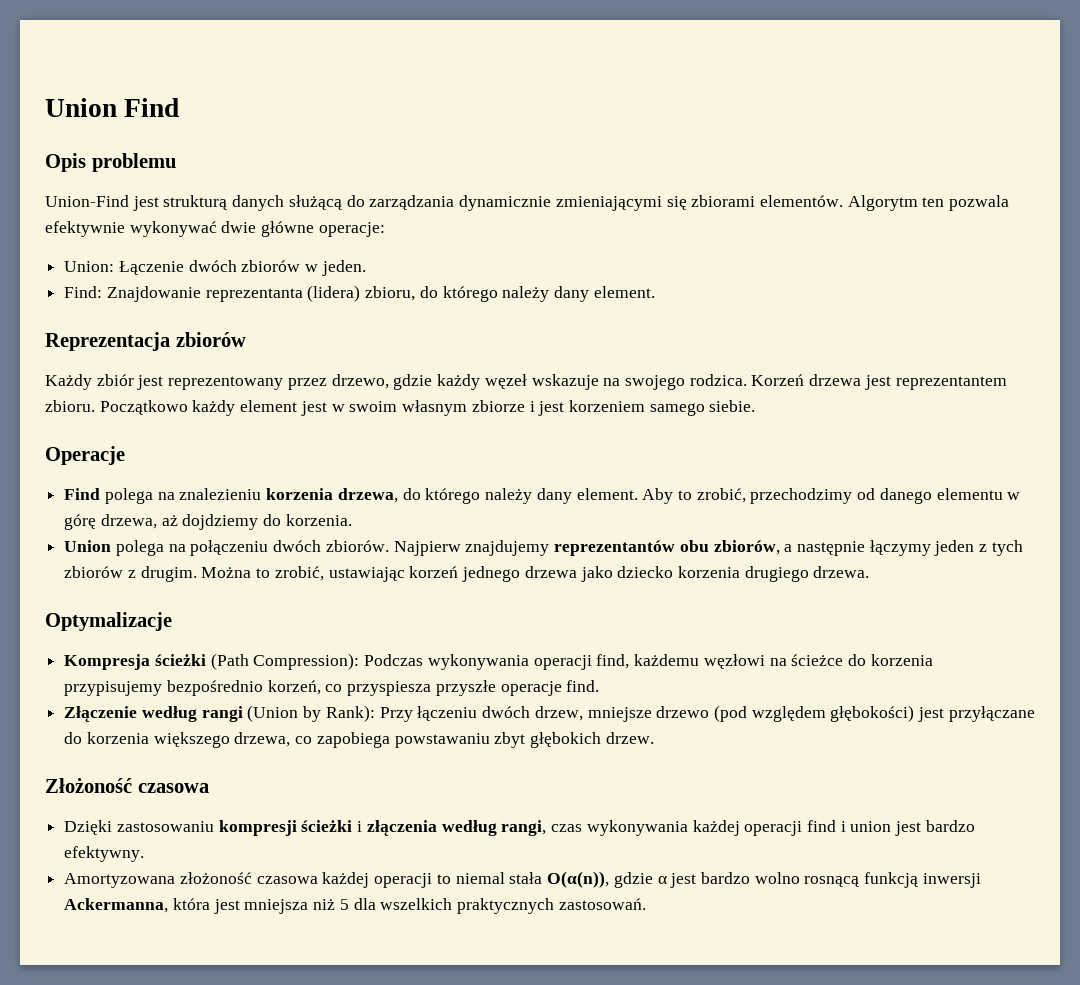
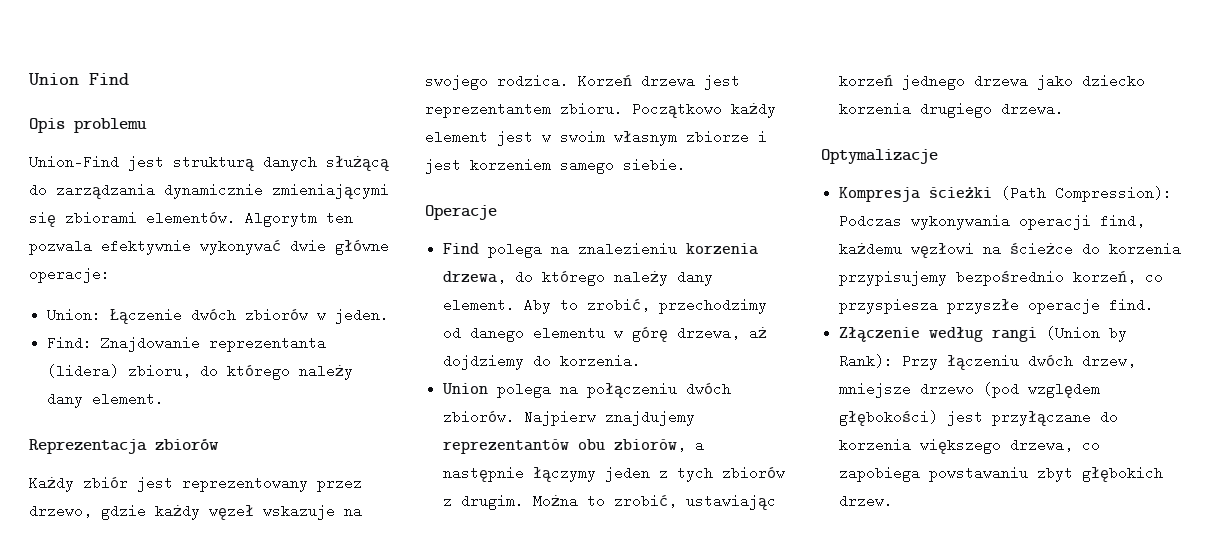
- Złożoność czasowa
- Dzięki zastosowaniu kompresji ścieżki i złączenia według rangi, czas wykonywania każdej operacji find i union jest bardzo efektywny.
- Amortyzowana złożoność czasowa każdej operacji to niemal stała O(α(n)), gdzie α jest bardzo wolno rosnącą funkcją inwersji Ackermanna, która jest mniejsza niż 5 dla wszelkich praktycznych zastosowań.

